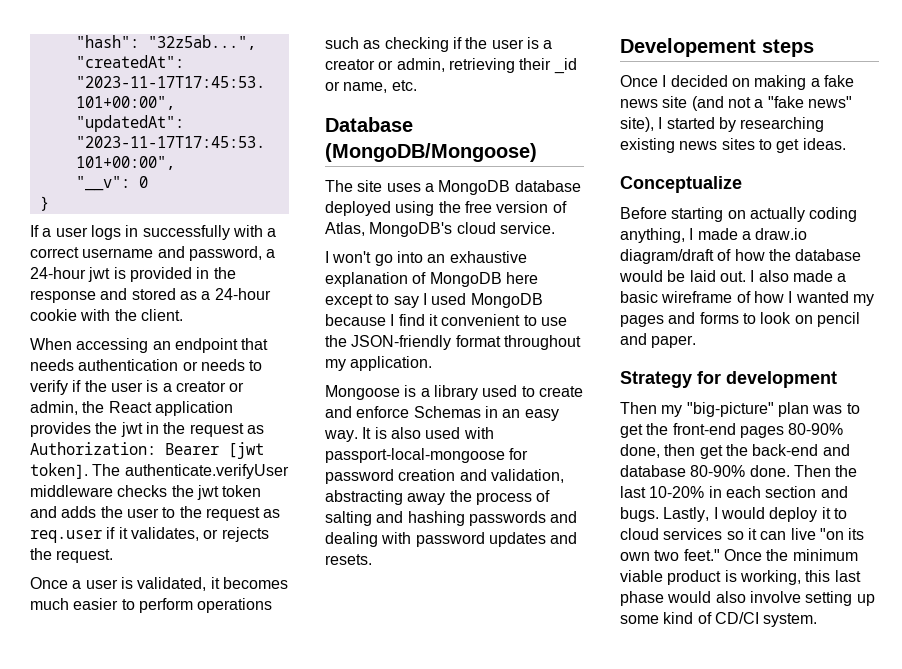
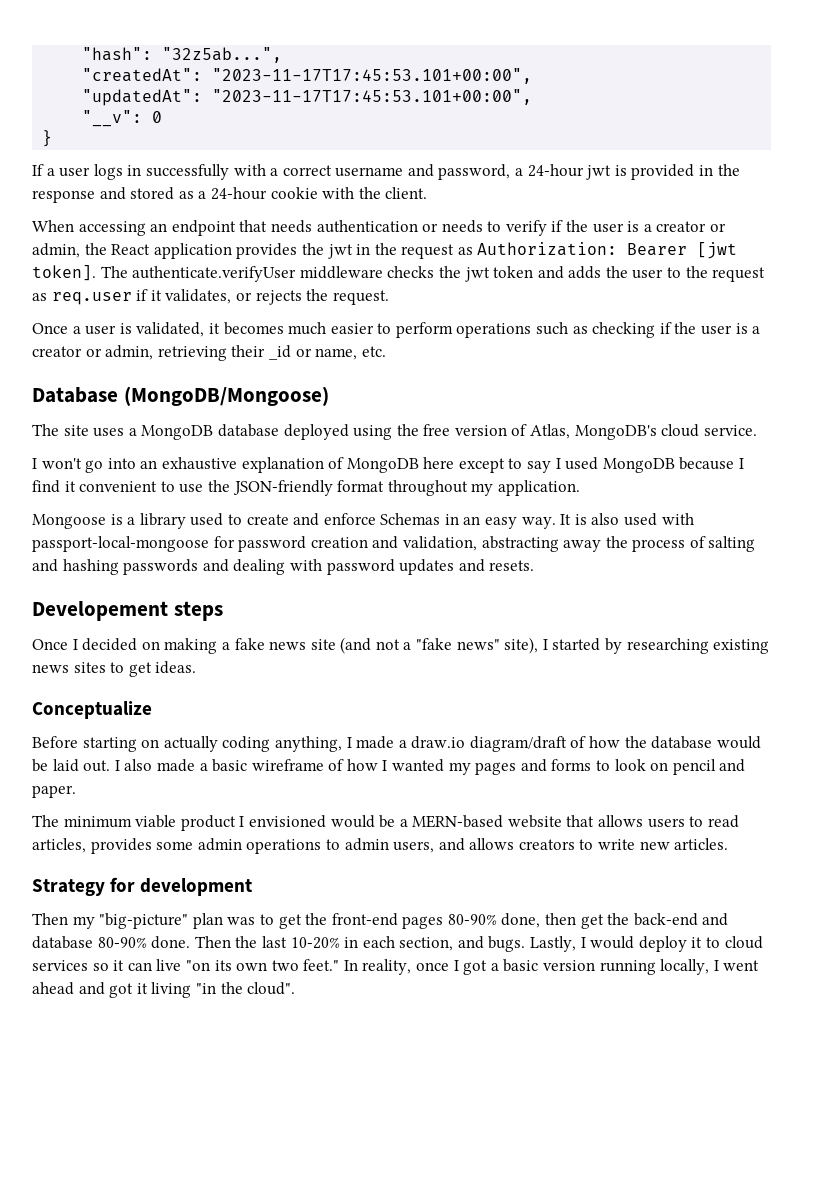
+ The minimum viable product I envisioned would be a MERN-based website that allows users to read articles, provides some admin operations to admin users, and allows creators to write new articles.
- Then the last 10-20% in each section and bugs.
+ Then the last 10-20% in each section, and bugs.
- Once the minimum viable product is working, this last phase would also involve setting up some kind of CD/CI system.
+ In reality, once I got a basic version running locally, I went ahead and got it living "in the cloud".

